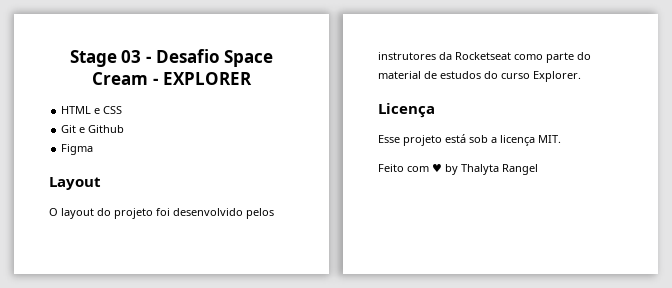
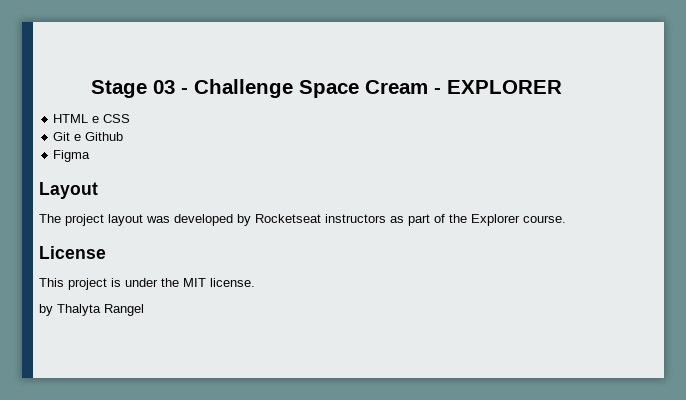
- Stage 03 - Desafio Space Cream - EXPLORER
+ Stage 03 - Challenge Space Cream - EXPLORER
- O layout do projeto foi desenvolvido pelos instrutores da Rocketseat como parte do material de estudos do curso Explorer.
- Licença
- Esse projeto está sob a licença MIT.
- Feito com ♥ by Thalyta Rangel
+ The project layout was developed by Rocketseat instructors as part of the Explorer course.
+ License
+ This project is under the MIT license.
+ by Thalyta Rangel

